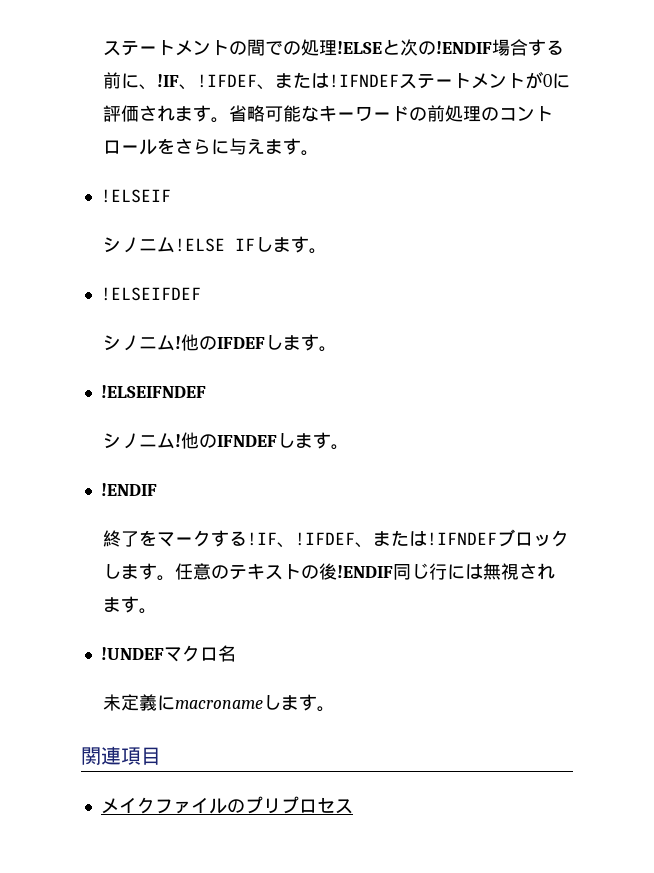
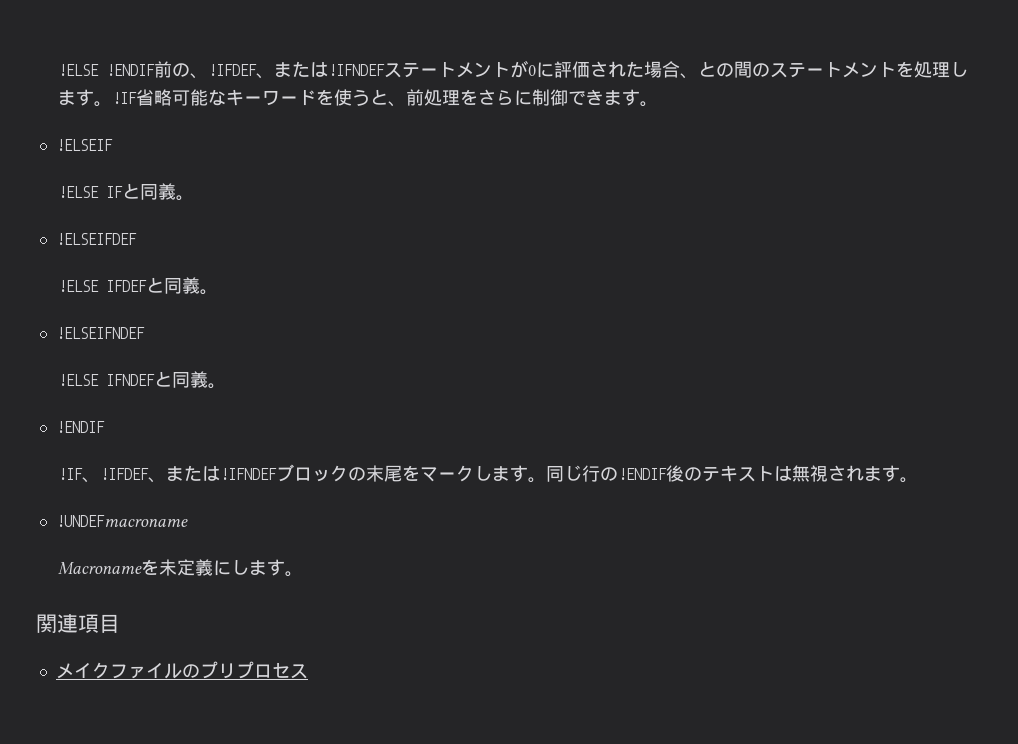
- ステートメントの間での処理!ELSEと次の!ENDIF場合する前に、!IF、!IFDEF、または!IFNDEFステートメントが0に評価されます。省略可能なキーワードの前処理のコントロールをさらに与えます。
+ !ELSE !ENDIF前の、!IFDEF、または!IFNDEFステートメントが0に評価された場合、との間のステートメントを処理します。!IF省略可能なキーワードを使うと、前処理をさらに制御できます。
- シノニム!ELSE IFします。
+ !ELSE IFと同義。
- シノニム!他のIFDEFします。
+ !ELSE IFDEFと同義。
  !ELSEIFNDEF
- シノニム!他のIFNDEFします。
+ !ELSE IFNDEFと同義。
  !ENDIF
- 終了をマークする!IF、!IFDEF、または!IFNDEFブロックします。任意のテキストの後!ENDIF同じ行には無視されます。
+ !IF、!IFDEF、または!IFNDEFブロックの末尾をマークします。同じ行の!ENDIF後のテキストは無視されます。
- !UNDEFマクロ名
- 未定義にmacronameします。
+ !UNDEFmacroname
+ Macronameを未定義にします。

